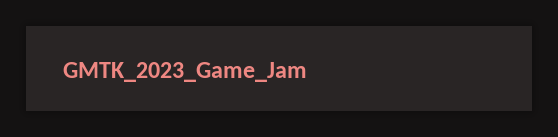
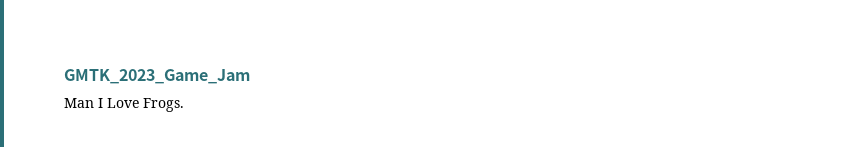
+ Man I Love Frogs.

